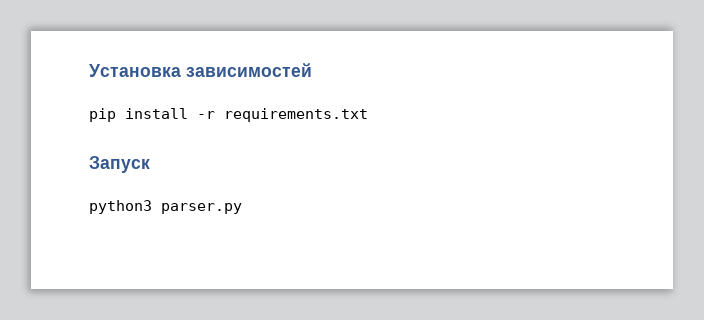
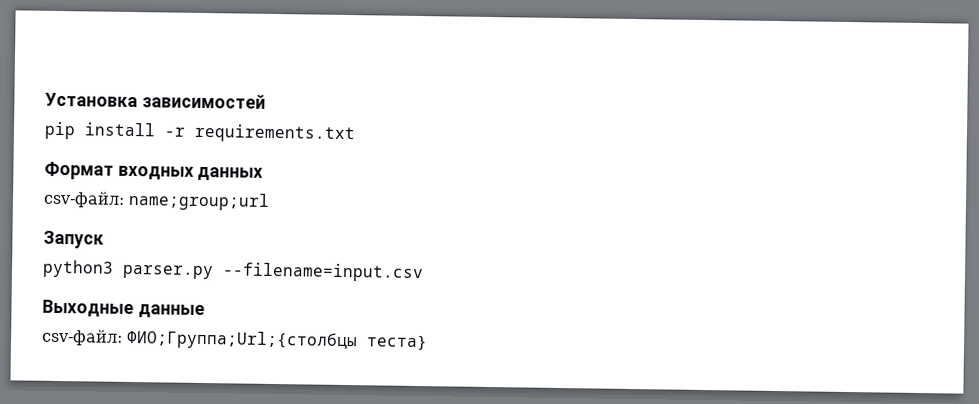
+ Формат входных данных
+ csv-файл: name;group;url
  Запуск
- python3 parser.py
+ python3 parser.py --filename=input.csv
+ Выходные данные
+ csv-файл: ФИО;Группа;Url;{столбцы теста}

